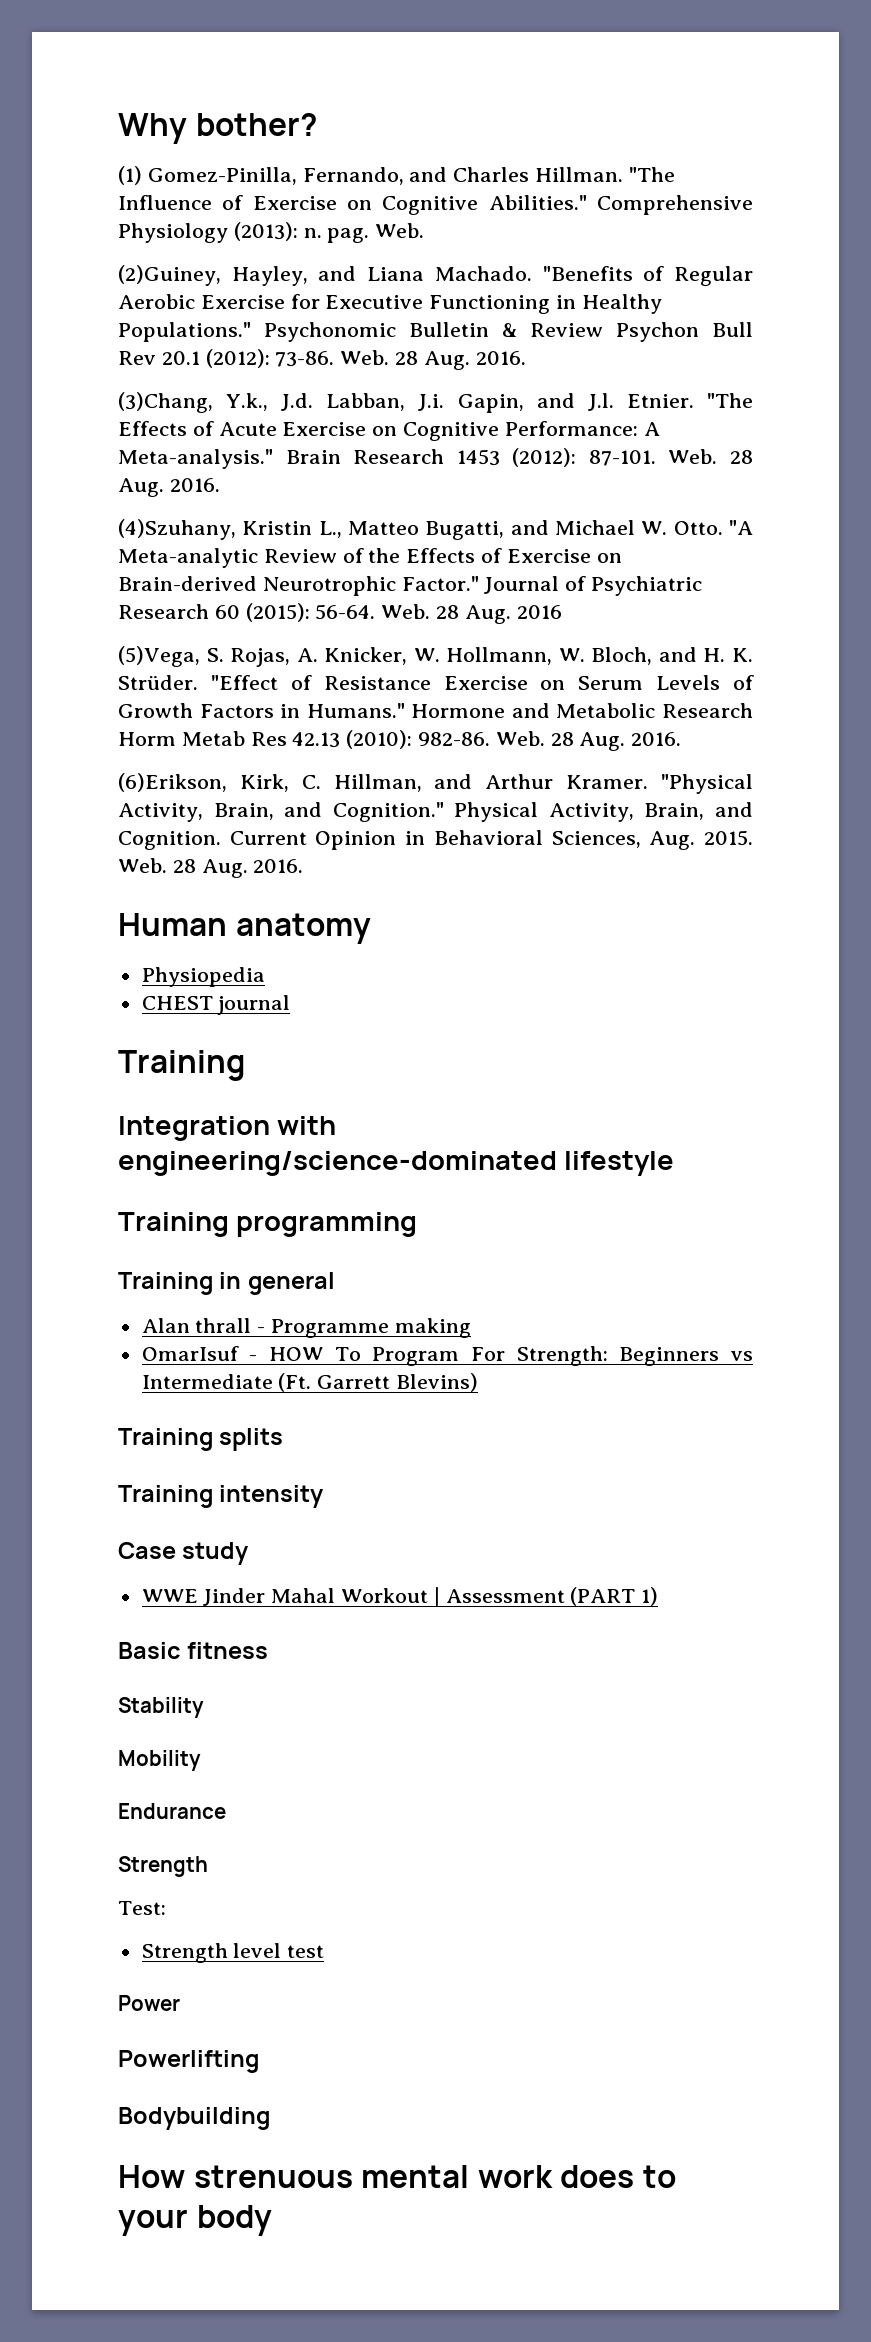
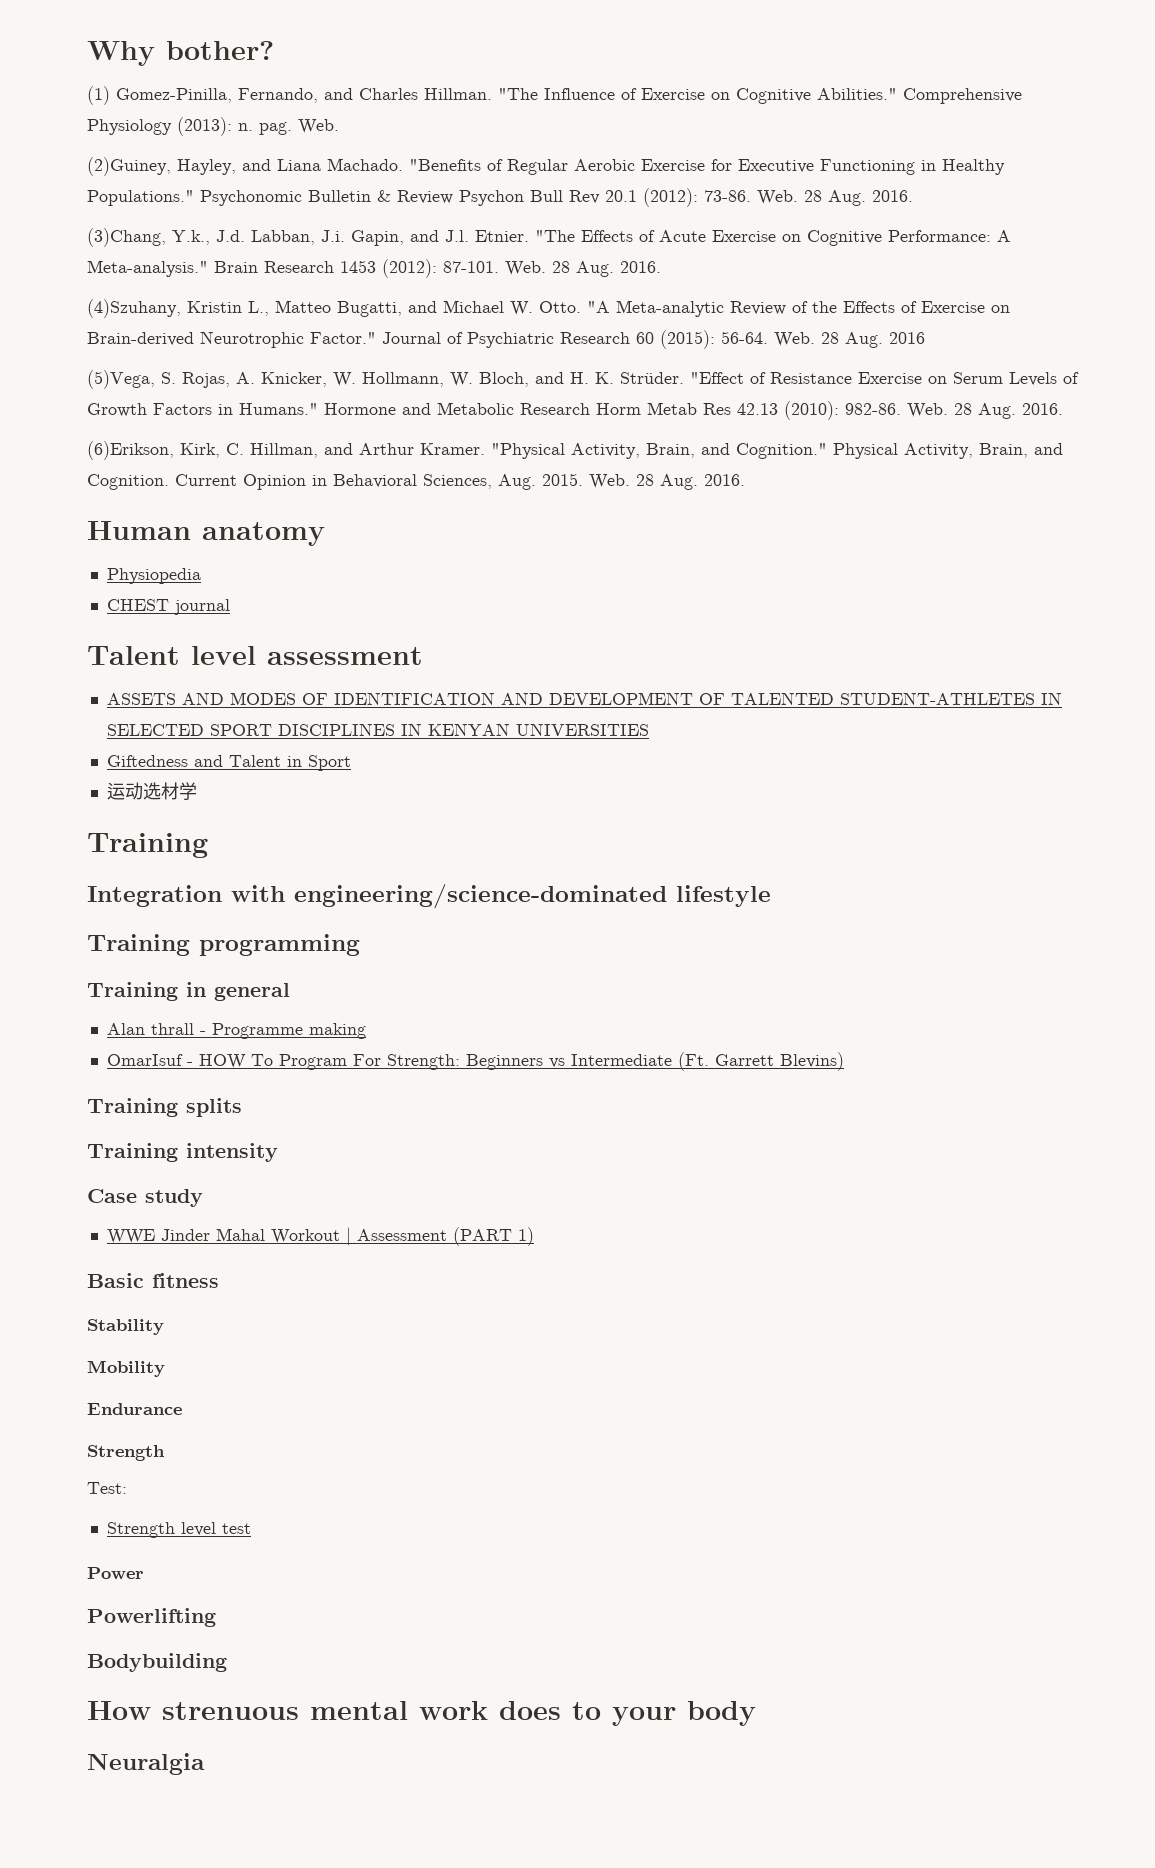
+ Talent level assessment
+ ASSETS AND MODES OF IDENTIFICATION AND DEVELOPMENT OF TALENTED STUDENT-ATHLETES IN SELECTED SPORT DISCIPLINES IN KENYAN UNIVERSITIES
+ Giftedness and Talent in Sport
+ 运动选材学
+ Neuralgia

